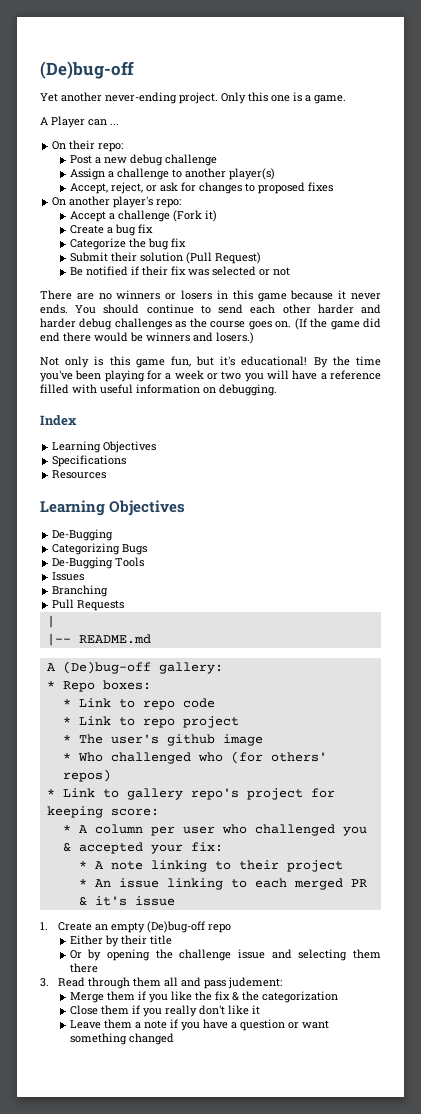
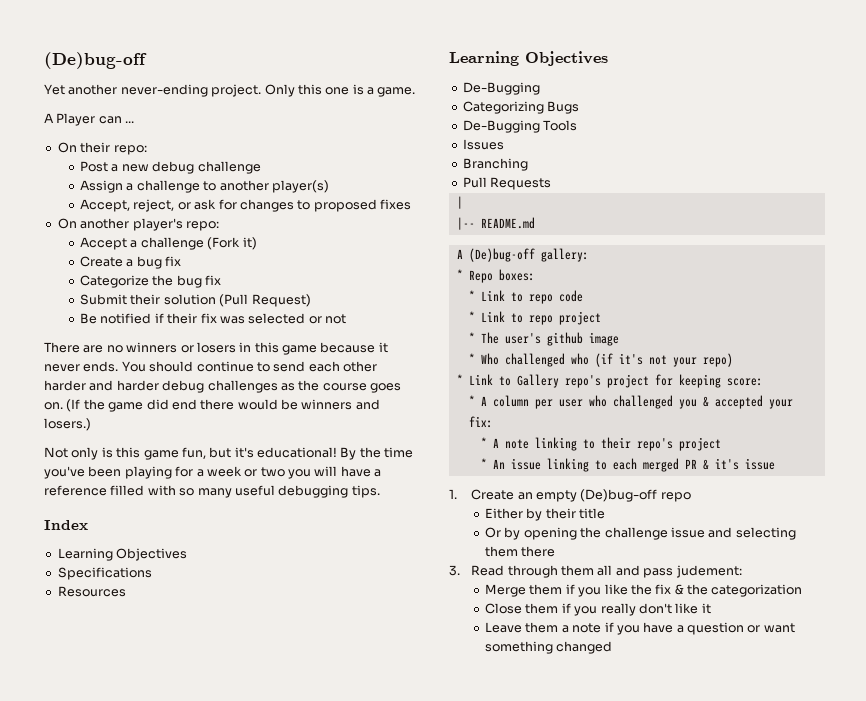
- By the time you've been playing for a week or two you will have a reference filled with useful information on debugging.
+ By the time you've been playing for a week or two you will have a reference filled with so many useful debugging tips.
- * Who challenged who (for others' repos)
- * Link to gallery repo's project for keeping score:
+ * Who challenged who (if it's not your repo)
+ * Link to Gallery repo's project for keeping score:
- * A note linking to their project
+ * A note linking to their repo's project

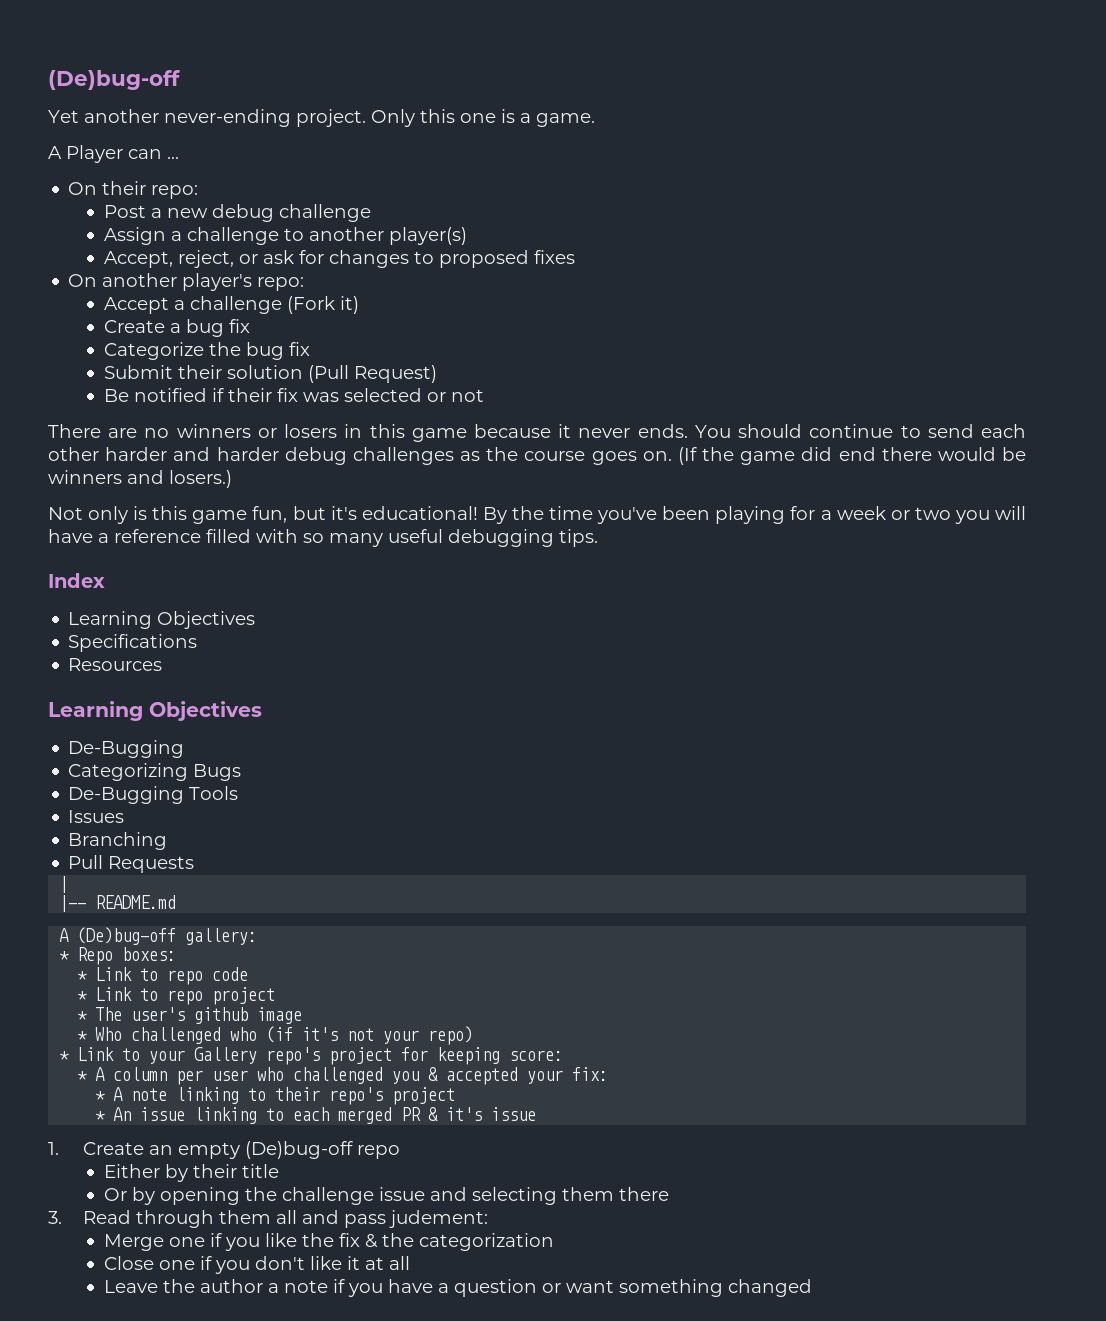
- * Link to Gallery repo's project for keeping score:
+ * Link to your Gallery repo's project for keeping score:
- Merge them if you like the fix & the categorization
+ Merge one if you like the fix & the categorization
- Close them if you really don't like it
+ Close one if you don't like it at all
- Leave them a note if you have a question or want something changed
+ Leave the author a note if you have a question or want something changed

